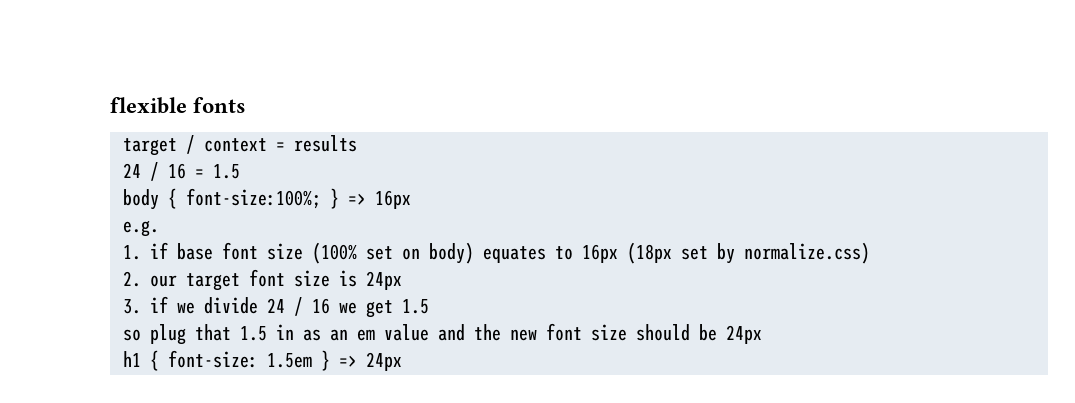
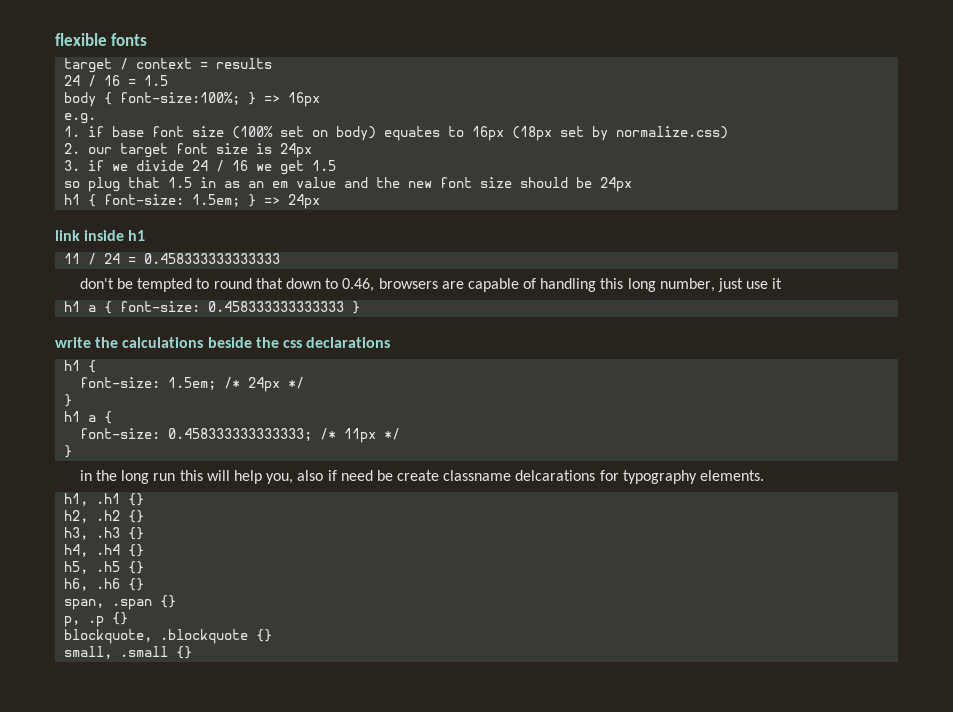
- h1 { font-size: 1.5em } => 24px
+ h1 { font-size: 1.5em; } => 24px
+ link inside h1
+ 11 / 24 = 0.458333333333333
+ don't be tempted to round that down to 0.46, browsers are capable of handling this long number, just use it
+ h1 a { font-size: 0.458333333333333 }
+ write the calculations beside the css declarations
+ h1 {
+ font-size: 1.5em; /* 24px */
+ }
+ h1 a {
+ font-size: 0.458333333333333; /* 11px */
+ }
+ in the long run this will help you, also if need be create classname delcarations for typography elements.
+ h1, .h1 {}
+ h2, .h2 {}
+ h3, .h3 {}
+ h4, .h4 {}
+ h5, .h5 {}
+ h6, .h6 {}
+ span, .span {}
+ p, .p {}
+ blockquote, .blockquote {}
+ small, .small {}

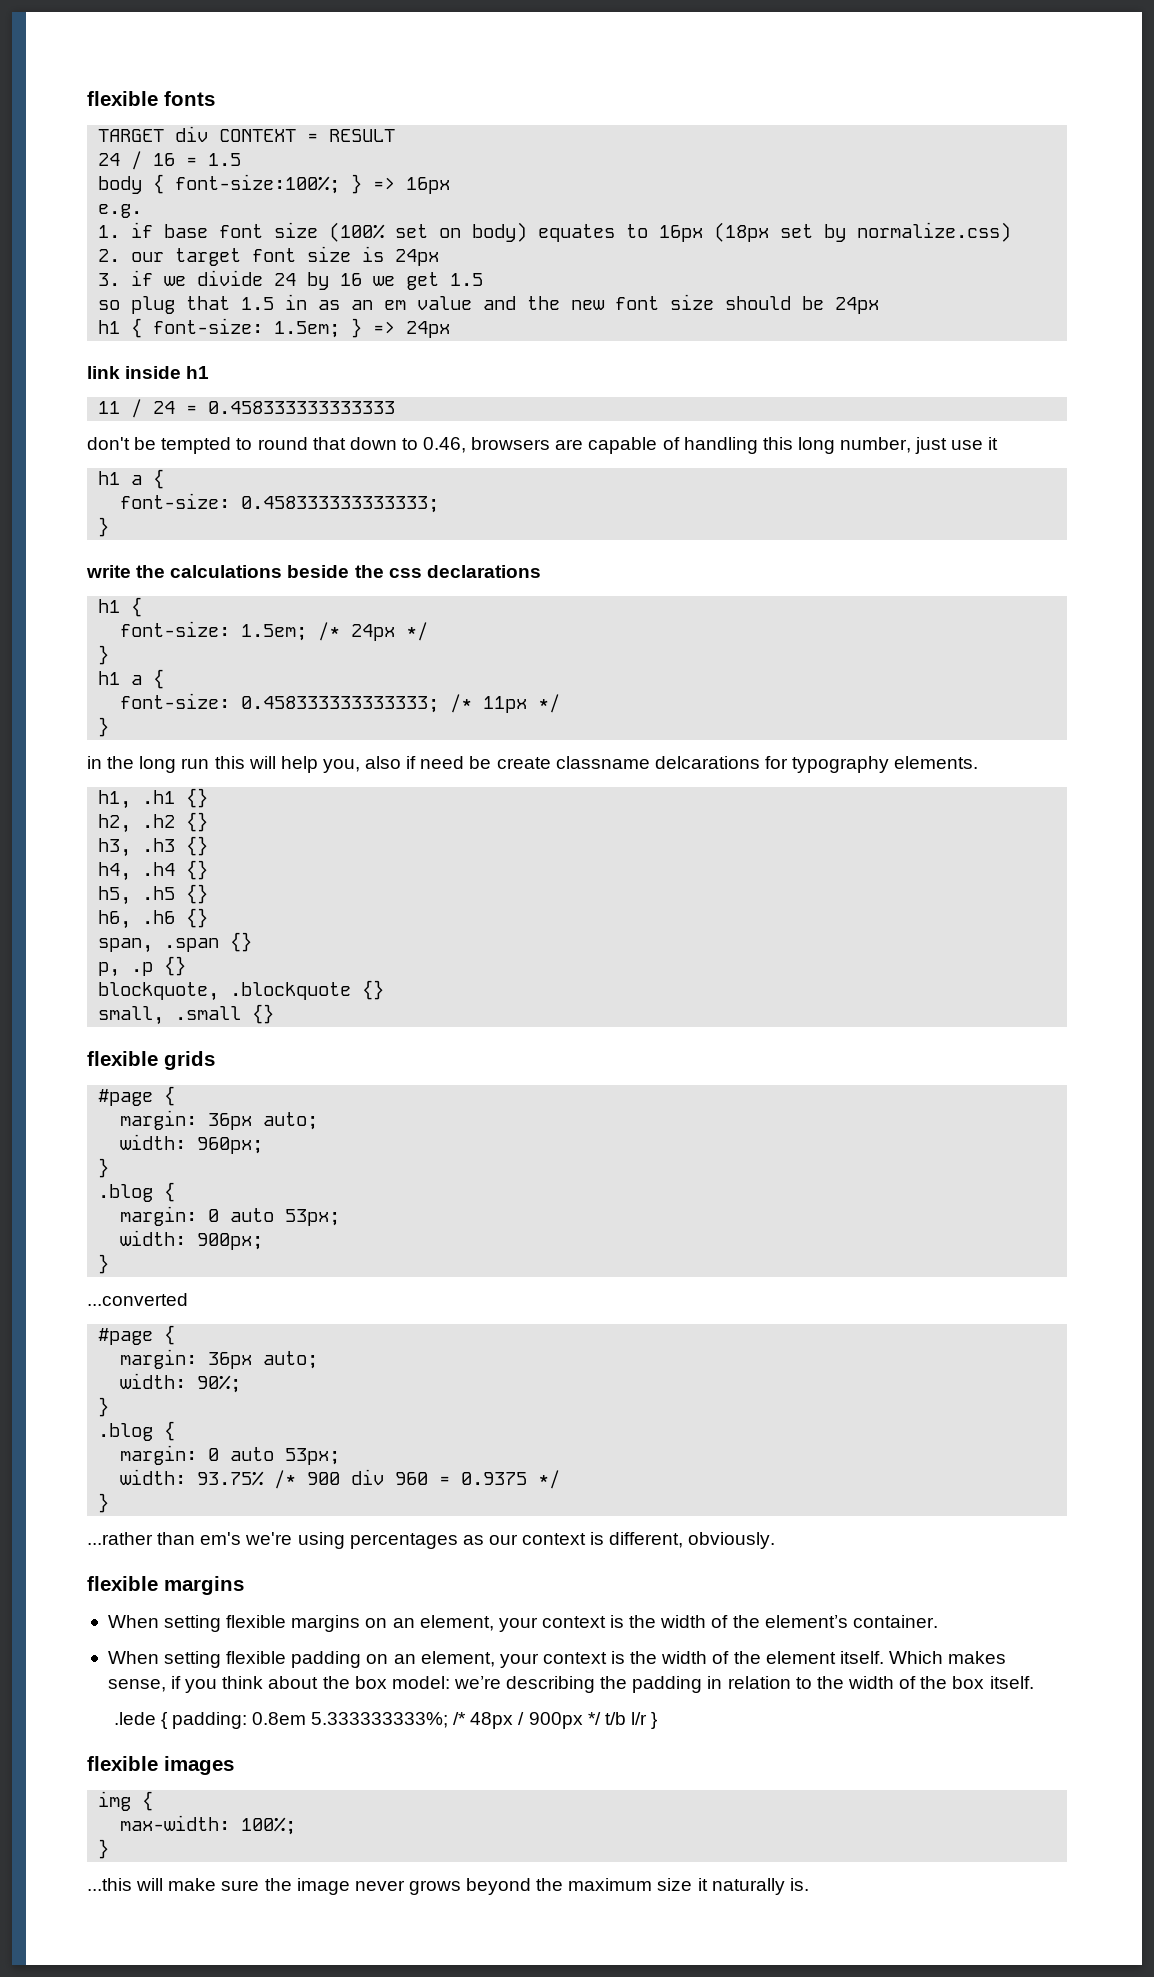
- target / context = results
+ TARGET div CONTEXT = RESULT
- 3. if we divide 24 / 16 we get 1.5
+ 3. if we divide 24 by 16 we get 1.5
  don't be tempted to round that down to 0.46, browsers are capable of handling this long number, just use it
- h1 a { font-size: 0.458333333333333 }
+ h1 a {
+ font-size: 0.458333333333333;
+ }
+ flexible grids
+ #page {
+ margin: 36px auto;
+ width: 960px;
+ }
+ .blog {
+ margin: 0 auto 53px;
+ width: 900px;
+ }
+ ...converted
+ #page {
+ margin: 36px auto;
+ width: 90%;
+ }
+ .blog {
+ margin: 0 auto 53px;
+ width: 93.75% /* 900 div 960 = 0.9375 */
+ }
+ ...rather than em's we're using percentages as our context is different, obviously.
+ flexible margins
+ When setting flexible margins on an element, your context is the width of the element’s container.
+ When setting flexible padding on an element, your context is the width of the element itself. Which makes sense, if you think about the box model: we’re describing the padding in relation to the width of the box itself.
+ .lede { padding: 0.8em 5.333333333%; /* 48px / 900px */ t/b l/r }
+ flexible images
+ img {
+ max-width: 100%;
+ }
+ ...this will make sure the image never grows beyond the maximum size it naturally is.

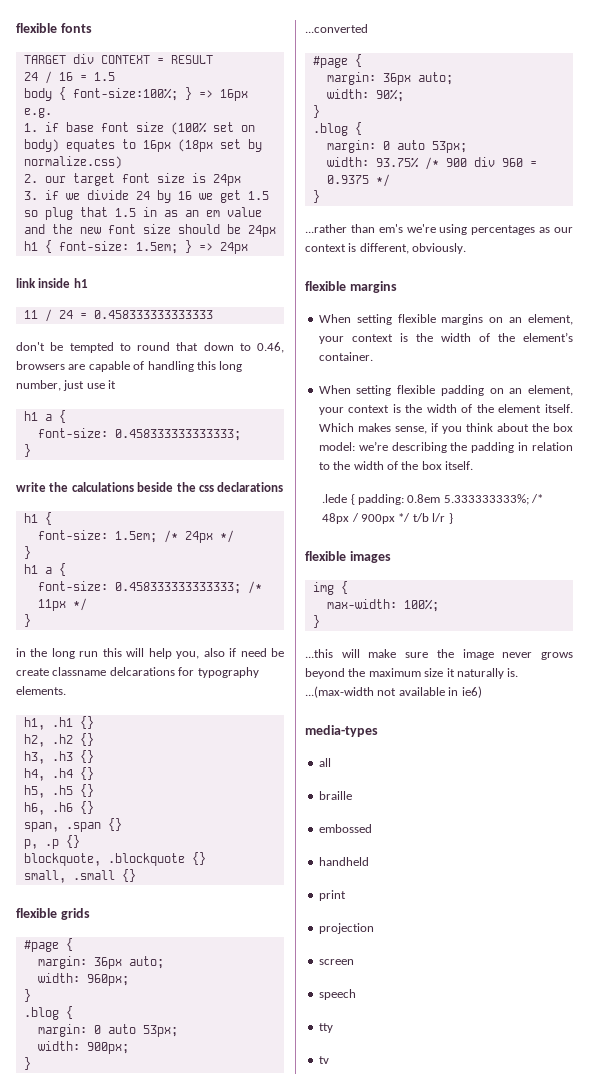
- ...this will make sure the image never grows beyond the maximum size it naturally is.
+ ...this will make sure the image never grows beyond the maximum size it naturally is. ...(max-width not available in ie6)
+ media-types
+ all
+ braille
+ embossed
+ handheld
+ print
+ projection
+ screen
+ speech
+ tty
+ tv

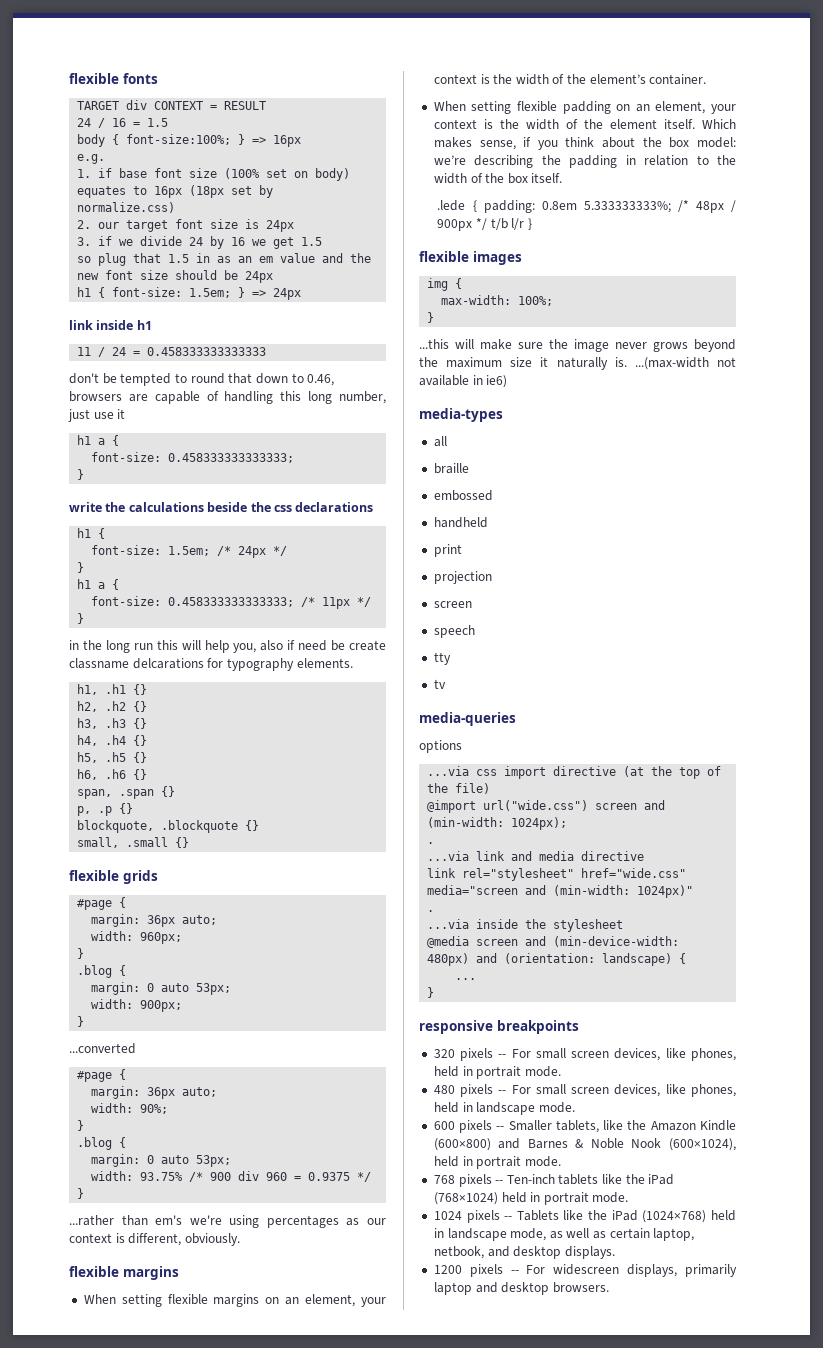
+ media-queries
+ options
+ ...via css import directive (at the top of the file)
+ @import url("wide.css") screen and (min-width: 1024px);
+ .
+ ...via link and media directive
+ link rel="stylesheet" href="wide.css" media="screen and (min-width: 1024px)"
+ .
+ ...via inside the stylesheet
+ @media screen and (min-device-width: 480px) and (orientation: landscape) {
+ ...
+ }
+ responsive breakpoints
+ 320 pixels -- For small screen devices, like phones, held in portrait mode.
+ 480 pixels -- For small screen devices, like phones, held in landscape mode.
+ 600 pixels -- Smaller tablets, like the Amazon Kindle (600×800) and Barnes & Noble Nook (600×1024), held in portrait mode.
+ 768 pixels -- Ten-inch tablets like the iPad (768×1024) held in portrait mode.
+ 1024 pixels -- Tablets like the iPad (1024×768) held in landscape mode, as well as certain laptop, netbook, and desktop displays.
+ 1200 pixels -- For widescreen displays, primarily laptop and desktop browsers.

